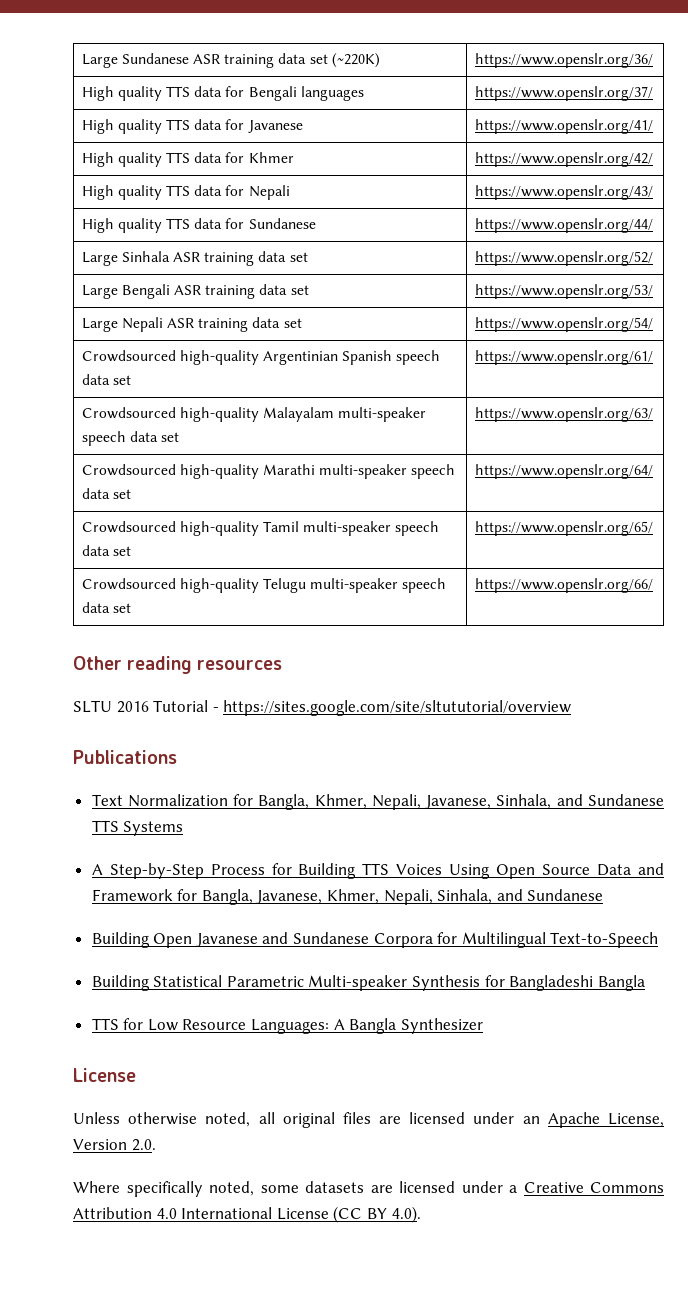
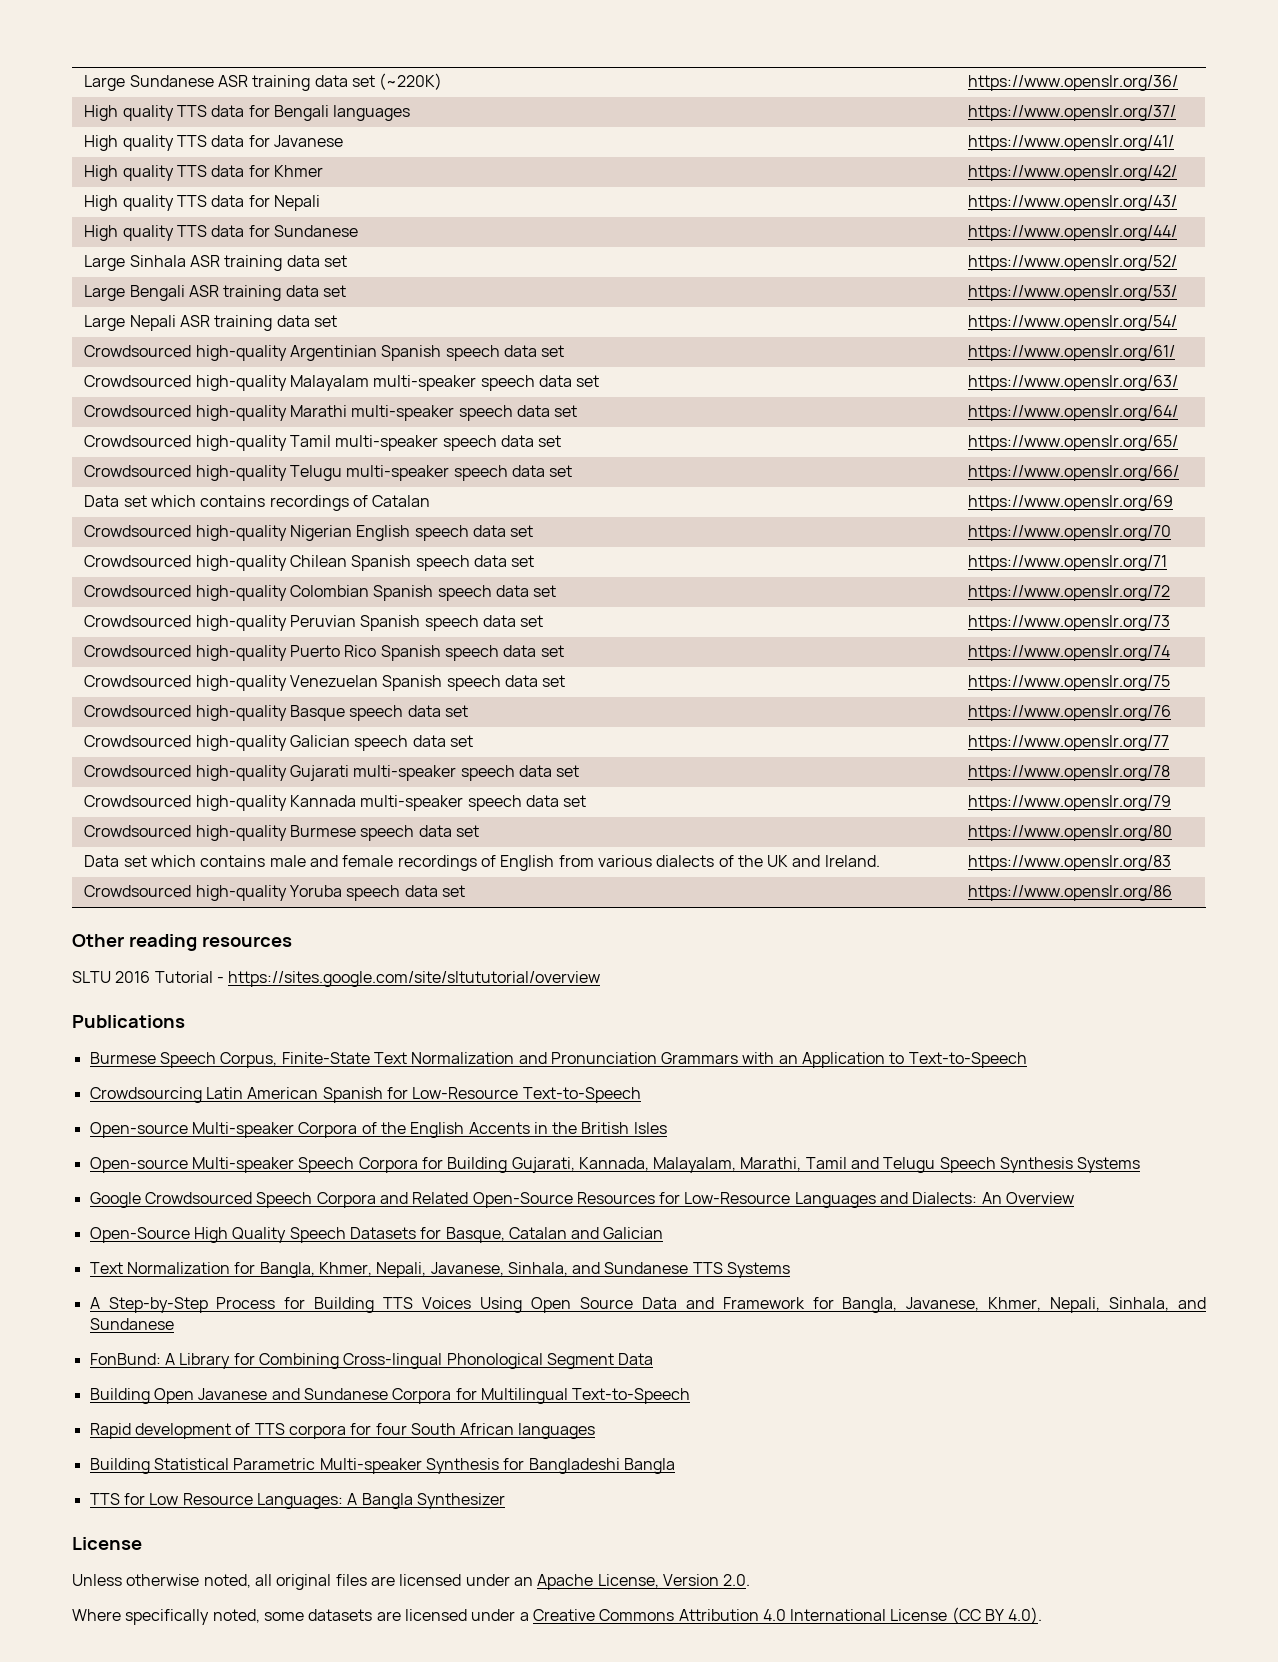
+ Data set which contains recordings of Catalan | https://www.openslr.org/69
+ Crowdsourced high-quality Nigerian English speech data set | https://www.openslr.org/70
+ Crowdsourced high-quality Chilean Spanish speech data set | https://www.openslr.org/71
+ Crowdsourced high-quality Colombian Spanish speech data set | https://www.openslr.org/72
+ Crowdsourced high-quality Peruvian Spanish speech data set | https://www.openslr.org/73
+ Crowdsourced high-quality Puerto Rico Spanish speech data set | https://www.openslr.org/74
+ Crowdsourced high-quality Venezuelan Spanish speech data set | https://www.openslr.org/75
+ Crowdsourced high-quality Basque speech data set | https://www.openslr.org/76
+ Crowdsourced high-quality Galician speech data set | https://www.openslr.org/77
+ Crowdsourced high-quality Gujarati multi-speaker speech data set | https://www.openslr.org/78
+ Crowdsourced high-quality Kannada multi-speaker speech data set | https://www.openslr.org/79
+ Crowdsourced high-quality Burmese speech data set | https://www.openslr.org/80
+ Data set which contains male and female recordings of English from various dialects of the UK and Ireland. | https://www.openslr.org/83
+ Crowdsourced high-quality Yoruba speech data set | https://www.openslr.org/86
+ Burmese Speech Corpus, Finite-State Text Normalization and Pronunciation Grammars with an Application to Text-to-Speech
+ Crowdsourcing Latin American Spanish for Low-Resource Text-to-Speech
+ Open-source Multi-speaker Corpora of the English Accents in the British Isles
+ Open-source Multi-speaker Speech Corpora for Building Gujarati, Kannada, Malayalam, Marathi, Tamil and Telugu Speech Synthesis Systems
+ Google Crowdsourced Speech Corpora and Related Open-Source Resources for Low-Resource Languages and Dialects: An Overview
+ Open-Source High Quality Speech Datasets for Basque, Catalan and Galician
+ FonBund: A Library for Combining Cross-lingual Phonological Segment Data
+ Rapid development of TTS corpora for four South African languages

